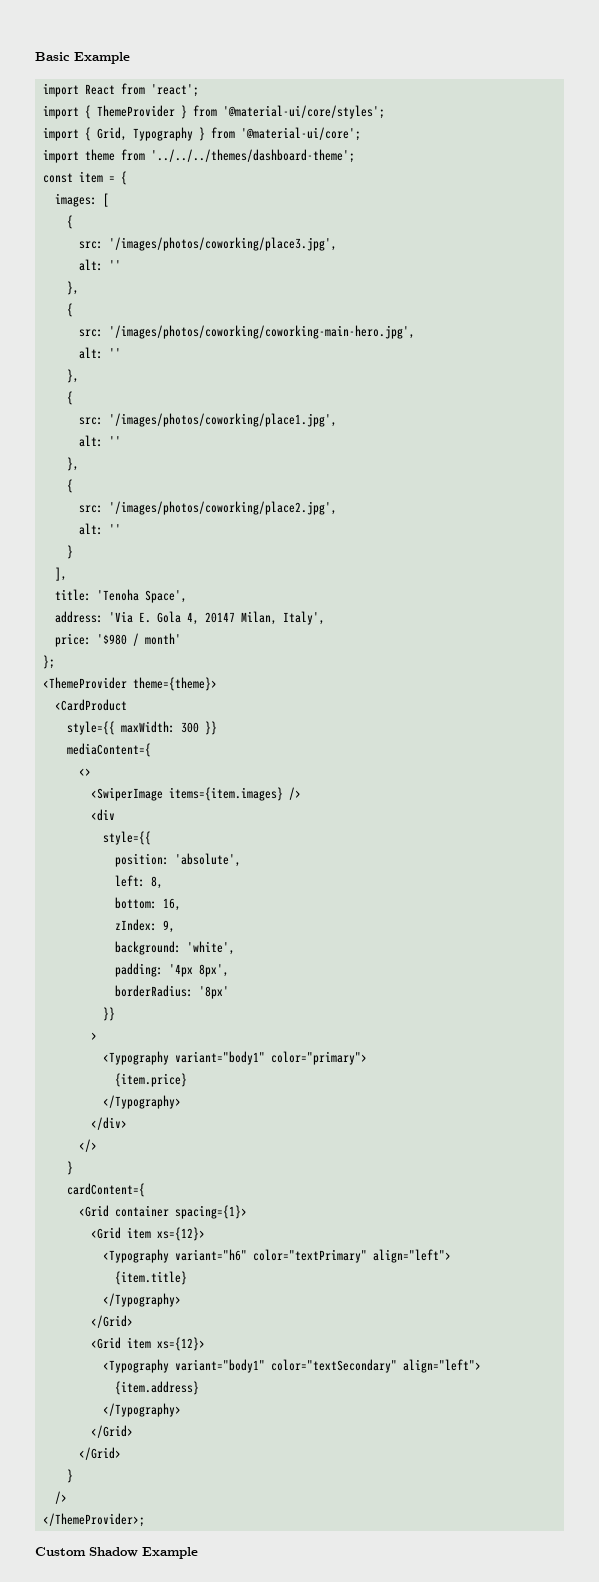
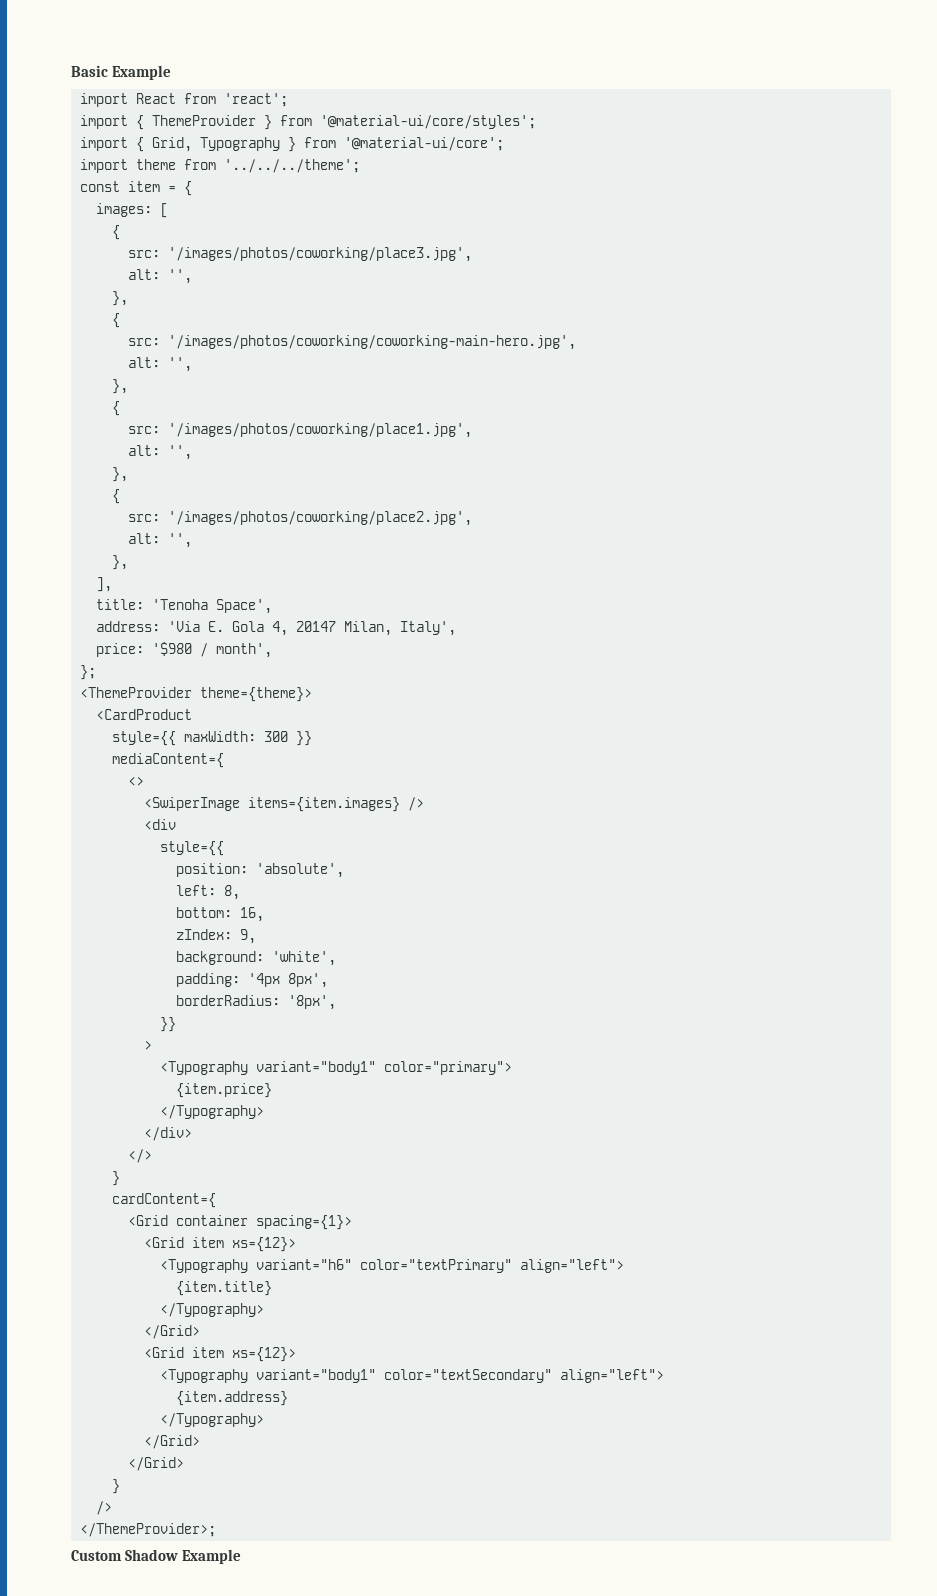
- import theme from '../../../themes/dashboard-theme';
+ import theme from '../../../theme';
  src: '/images/photos/coworking/place3.jpg',
- alt: ''
+ alt: '',
  src: '/images/photos/coworking/coworking-main-hero.jpg',
- alt: ''
+ alt: '',
  src: '/images/photos/coworking/place1.jpg',
- alt: ''
+ alt: '',
  src: '/images/photos/coworking/place2.jpg',
- alt: ''
- }
+ alt: '',
+ },
- price: '$980 / month'
+ price: '$980 / month',
- borderRadius: '8px'
+ borderRadius: '8px',

